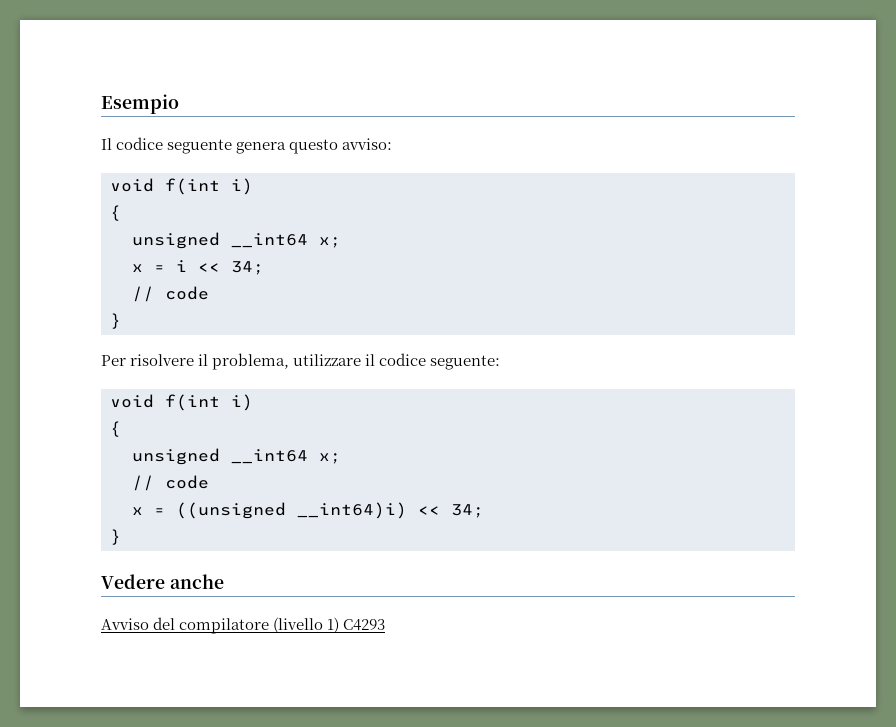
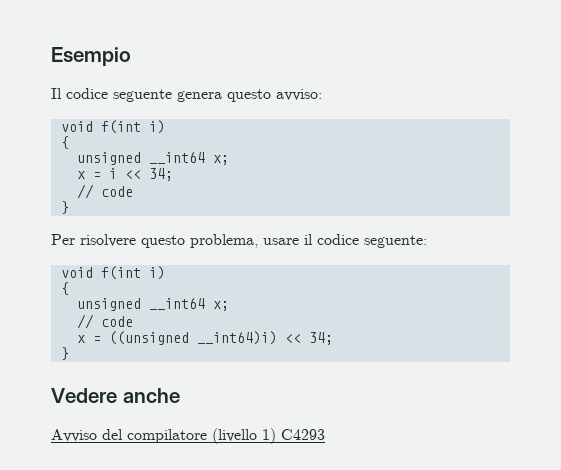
- Per risolvere il problema, utilizzare il codice seguente:
+ Per risolvere questo problema, usare il codice seguente:

